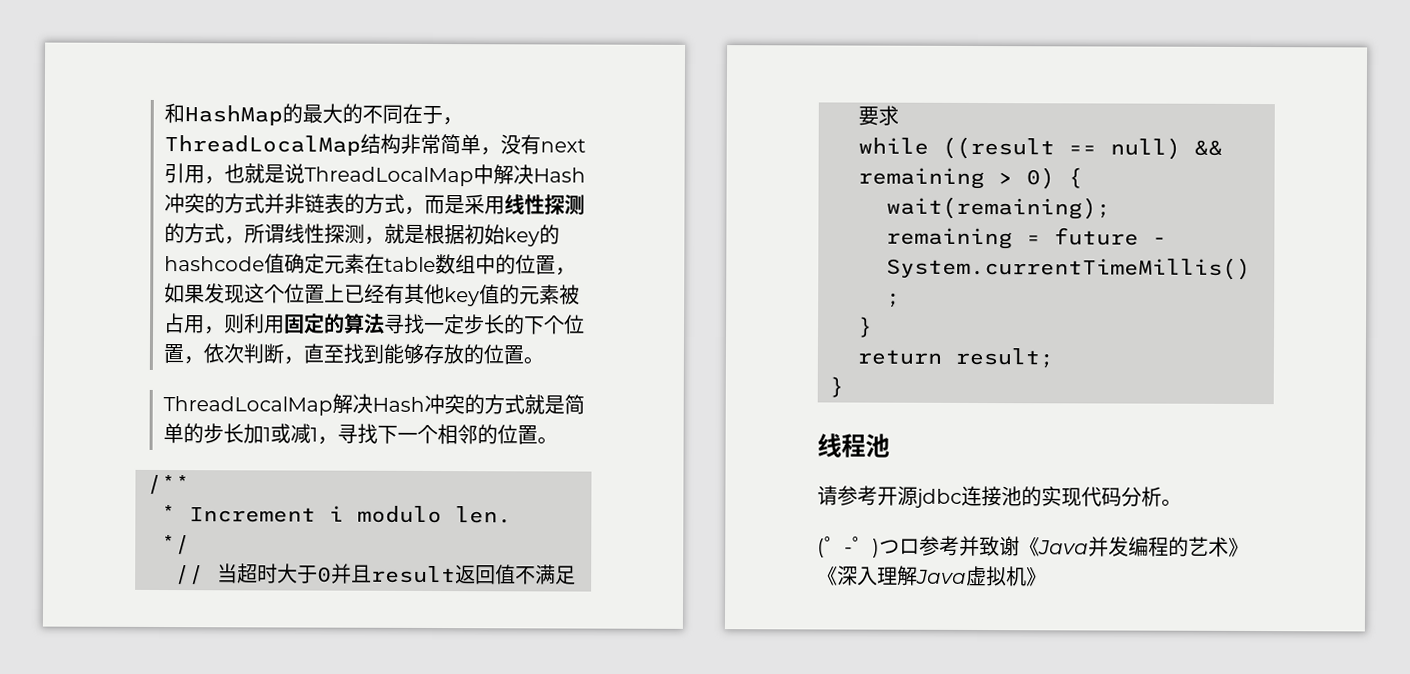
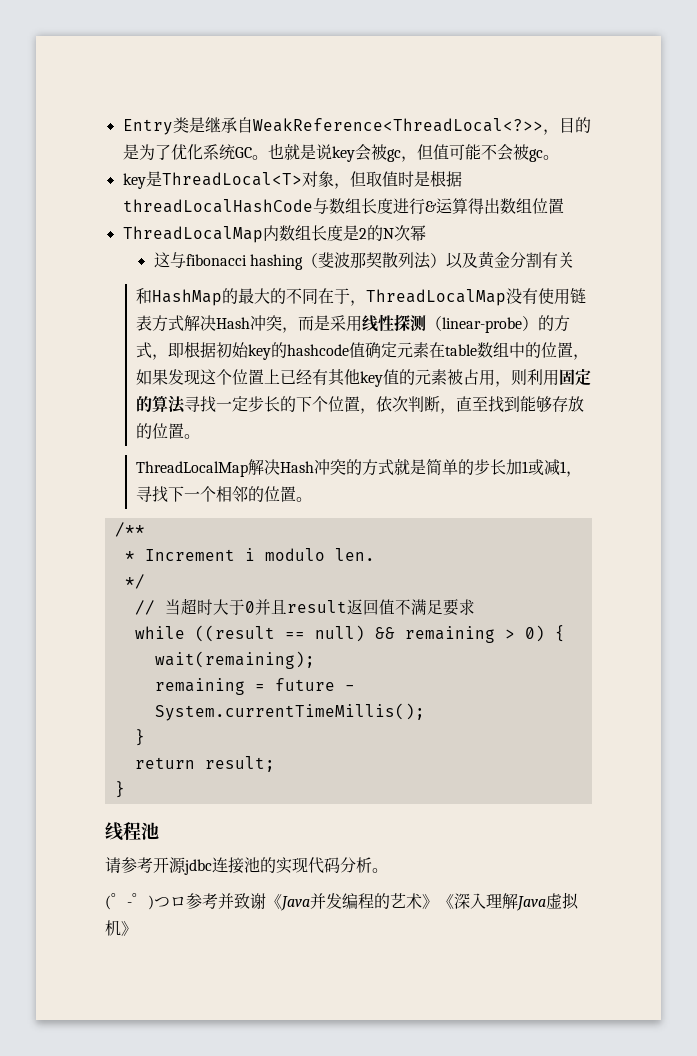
+ Entry类是继承自WeakReference<ThreadLocal<?>>，目的是为了优化系统GC。也就是说key会被gc，但值可能不会被gc。
+ key是ThreadLocal<T>对象，但取值时是根据threadLocalHashCode与数组长度进行&运算得出数组位置
+ ThreadLocalMap内数组长度是2的N次幂
+ 这与fibonacci hashing（斐波那契散列法）以及黄金分割有关
- 和HashMap的最大的不同在于，ThreadLocalMap结构非常简单，没有next引用，也就是说ThreadLocalMap中解决Hash冲突的方式并非链表的方式，而是采用线性探测的方式，所谓线性探测，就是根据初始key的hashcode值确定元素在table数组中的位置，如果发现这个位置上已经有其他key值的元素被占用，则利用固定的算法寻找一定步长的下个位置，依次判断，直至找到能够存放的位置。
+ 和HashMap的最大的不同在于，ThreadLocalMap没有使用链表方式解决Hash冲突，而是采用线性探测（linear-probe）的方式，即根据初始key的hashcode值确定元素在table数组中的位置，如果发现这个位置上已经有其他key值的元素被占用，则利用固定的算法寻找一定步长的下个位置，依次判断，直至找到能够存放的位置。

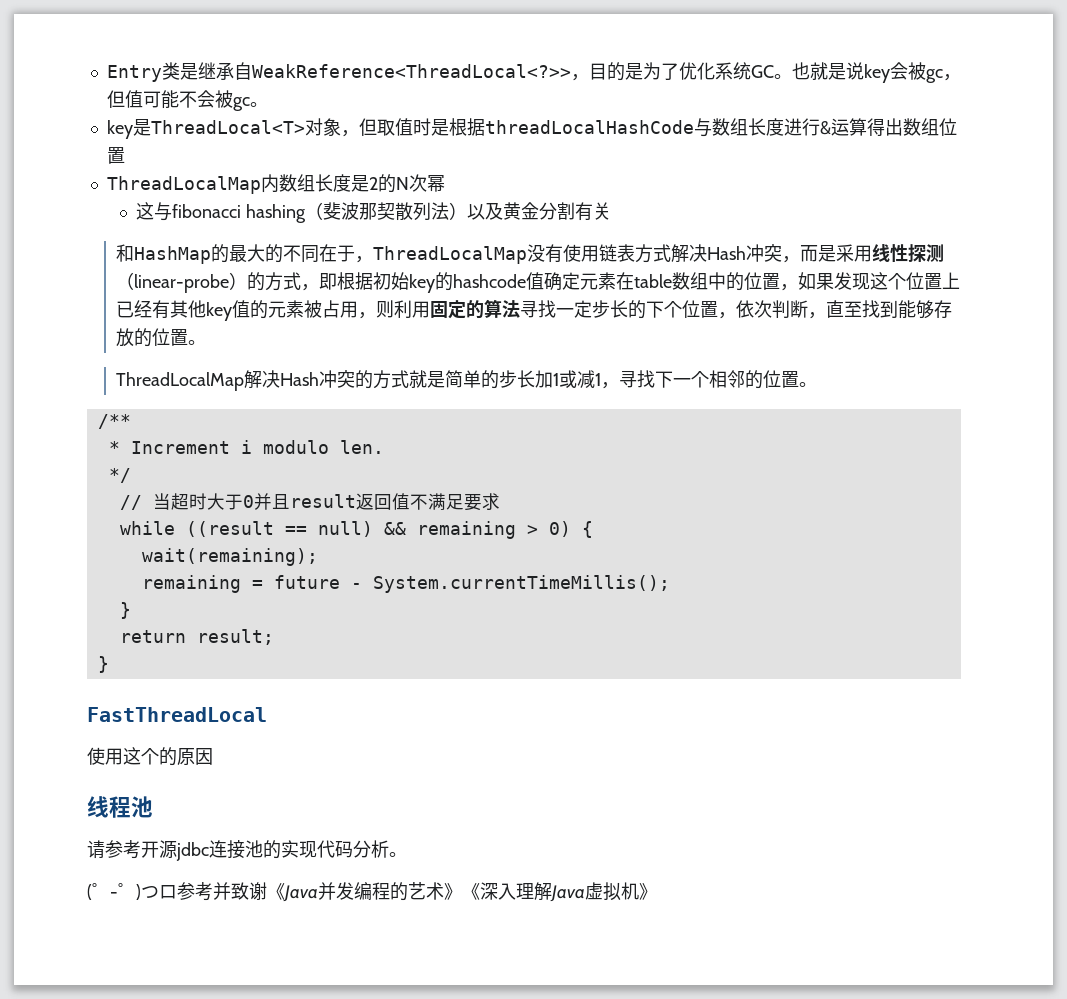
+ FastThreadLocal
+ 使用这个的原因

